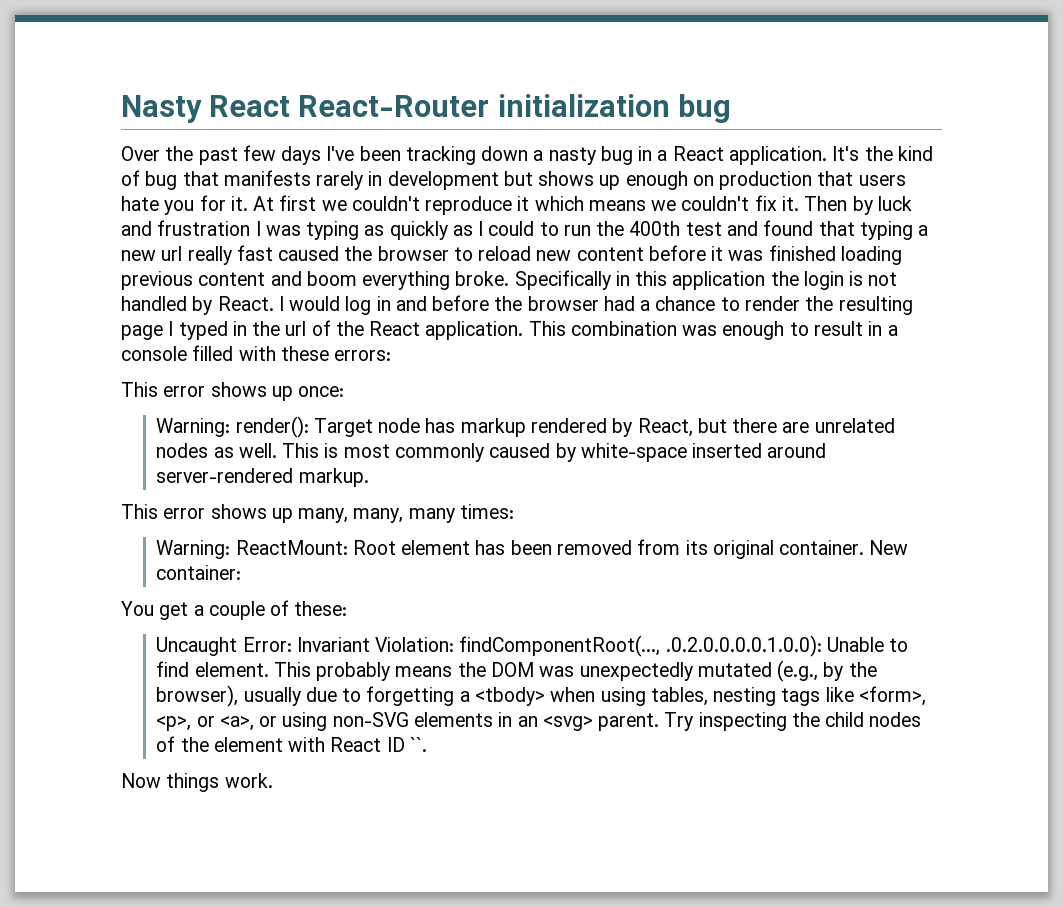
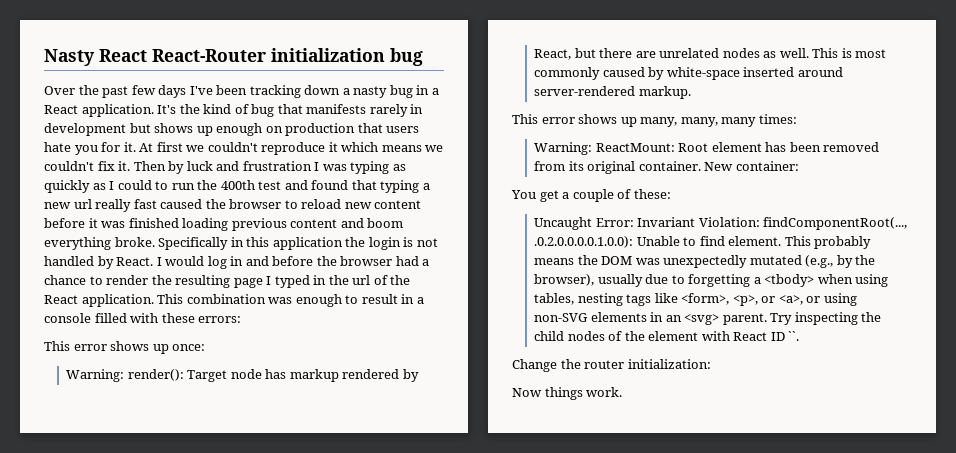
+ Change the router initialization:

